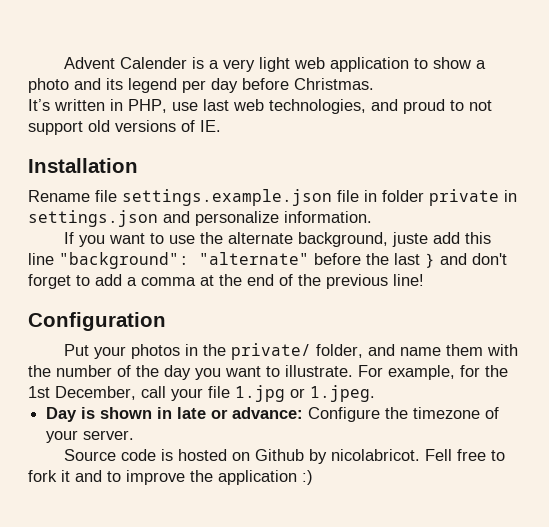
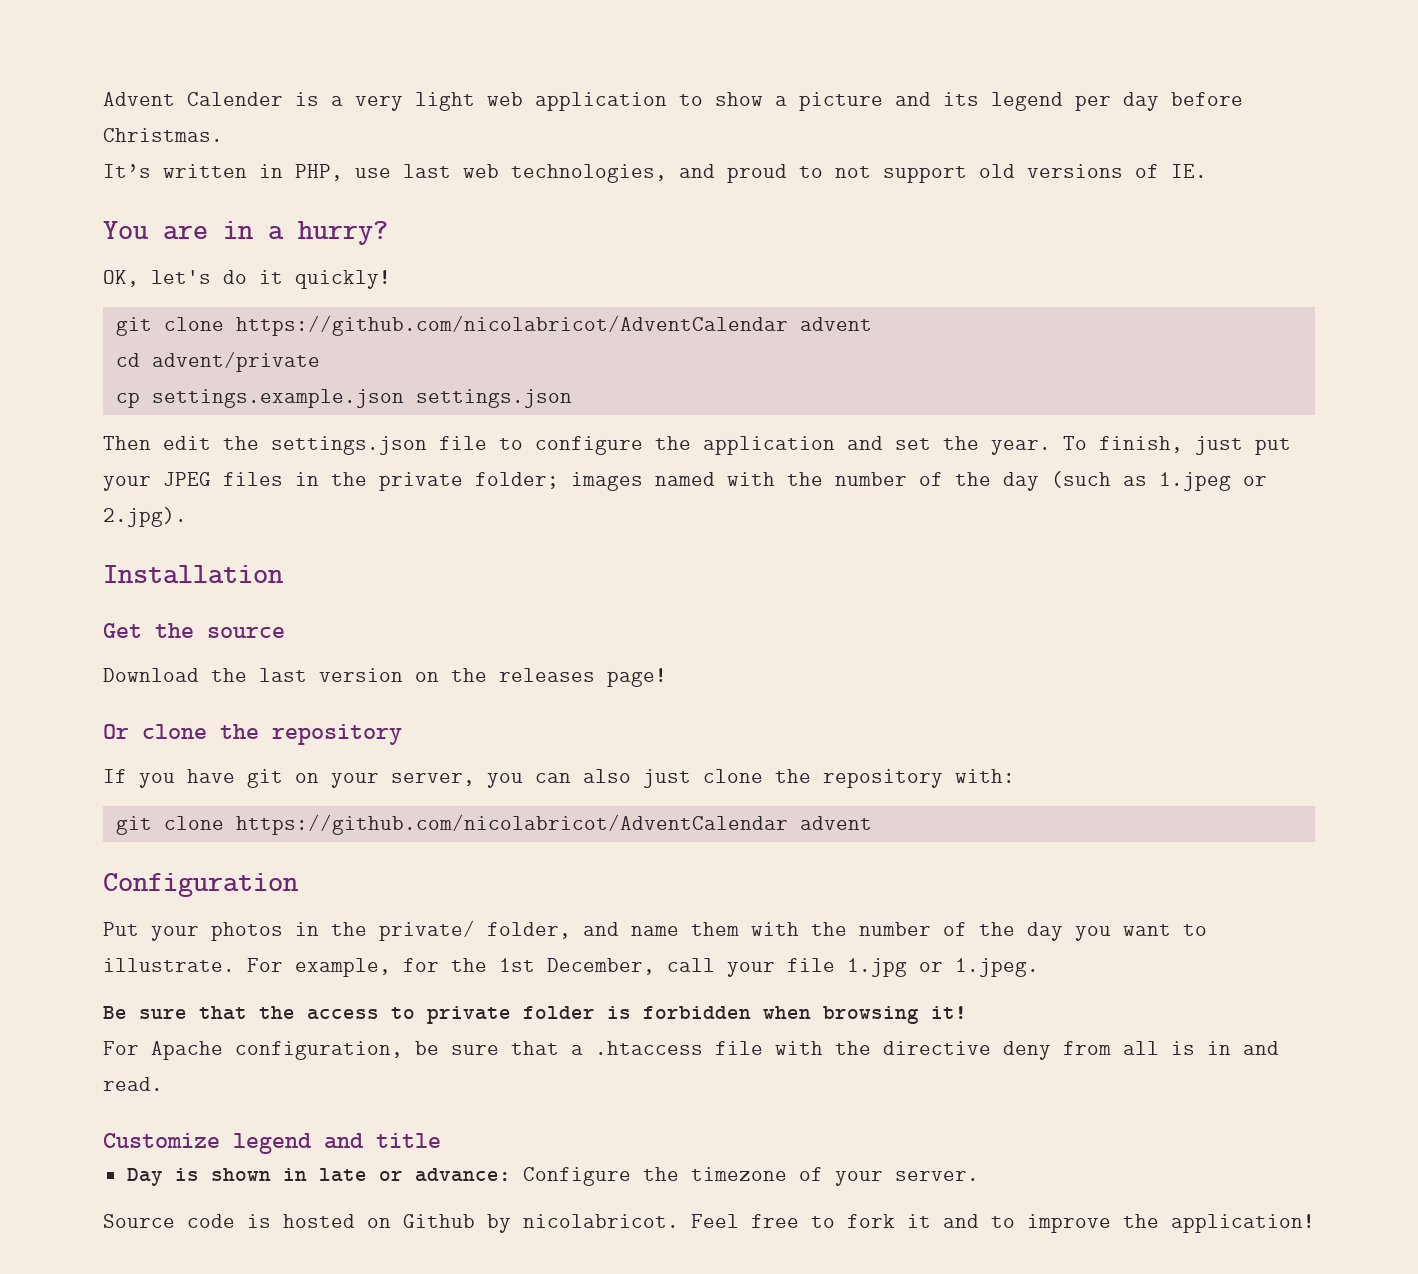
- Advent Calender is a very light web application to show a photo and its legend per day before Christmas.
+ Advent Calender is a very light web application to show a picture and its legend per day before Christmas.
+ You are in a hurry?
+ OK, let's do it quickly!
+ git clone https://github.com/nicolabricot/AdventCalendar advent
+ cd advent/private
+ cp settings.example.json settings.json
+ Then edit the settings.json file to configure the application and set the year. To finish, just put your JPEG files in the private folder; images named with the number of the day (such as 1.jpeg or 2.jpg).
  Installation
- Rename file settings.example.json file in folder private in settings.json and personalize information.
- If you want to use the alternate background, juste add this line "background": "alternate" before the last } and don't forget to add a comma at the end of the previous line!
+ Get the source
+ Download the last version on the releases page!
+ Or clone the repository
+ If you have git on your server, you can also just clone the repository with:
+ git clone https://github.com/nicolabricot/AdventCalendar advent
+ Be sure that the access to private folder is forbidden when browsing it!
+ For Apache configuration, be sure that a .htaccess file with the directive deny from all is in and read.
+ Customize legend and title
- Fell free to fork it and to improve the application :)
+ Feel free to fork it and to improve the application!

